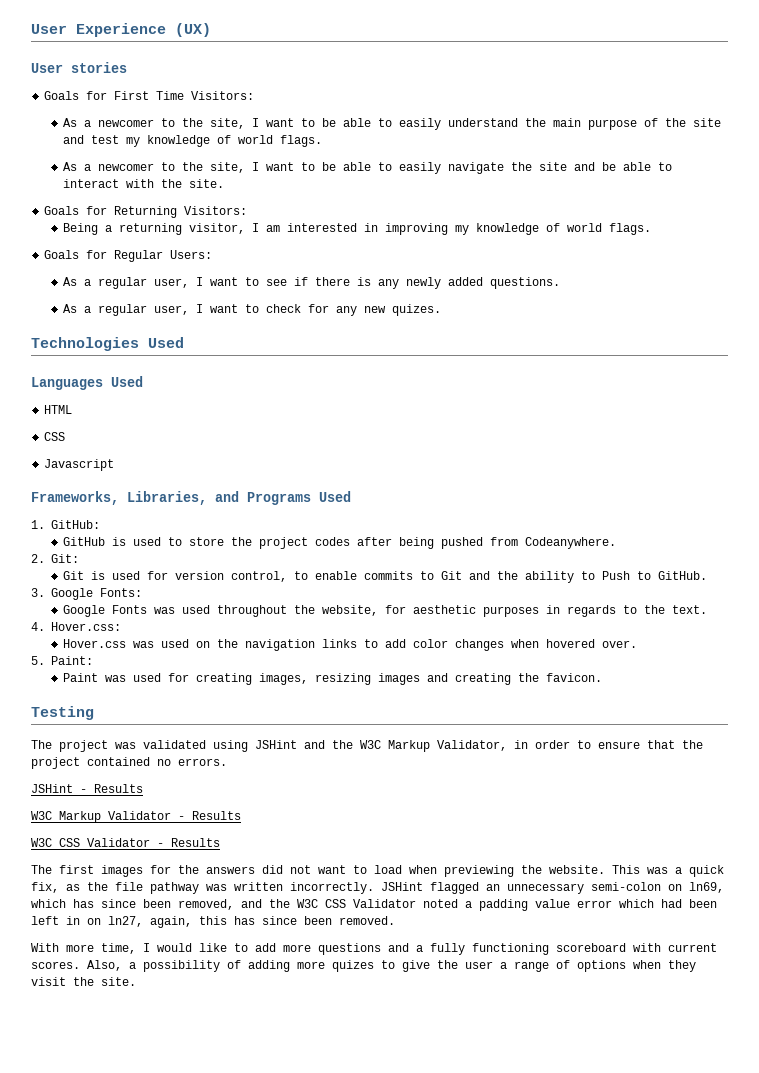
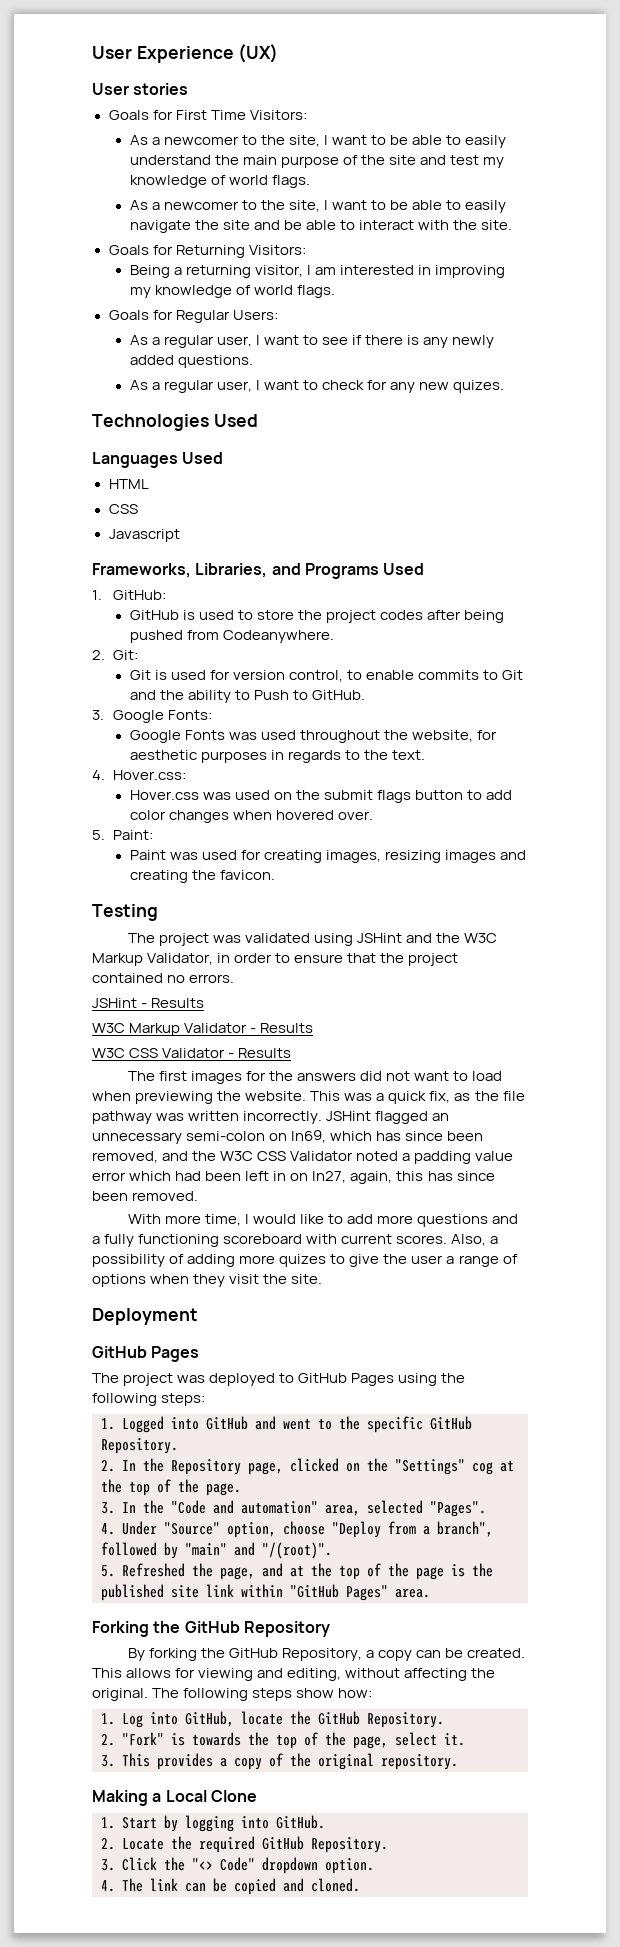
- Hover.css was used on the navigation links to add color changes when hovered over.
+ Hover.css was used on the submit flags button to add color changes when hovered over.
+ Deployment
+ GitHub Pages
+ The project was deployed to GitHub Pages using the following steps:
+ 1. Logged into GitHub and went to the specific GitHub Repository.
+ 2. In the Repository page, clicked on the "Settings" cog at the top of the page.
+ 3. In the "Code and automation" area, selected "Pages".
+ 4. Under "Source" option, choose "Deploy from a branch", followed by "main" and "/(root)".
+ 5. Refreshed the page, and at the top of the page is the published site link within "GitHub Pages" area.
+ Forking the GitHub Repository
+ By forking the GitHub Repository, a copy can be created. This allows for viewing and editing, without affecting the original. The following steps show how:
+ 1. Log into GitHub, locate the GitHub Repository.
+ 2. "Fork" is towards the top of the page, select it.
+ 3. This provides a copy of the original repository.
+ Making a Local Clone
+ 1. Start by logging into GitHub.
+ 2. Locate the required GitHub Repository.
+ 3. Click the "<> Code" dropdown option.
+ 4. The link can be copied and cloned.

